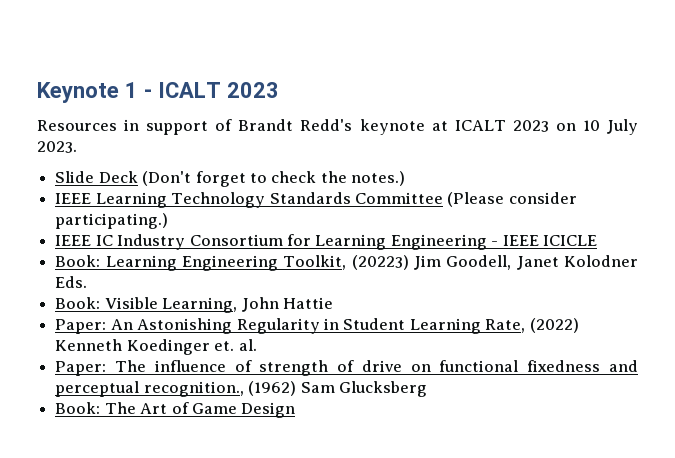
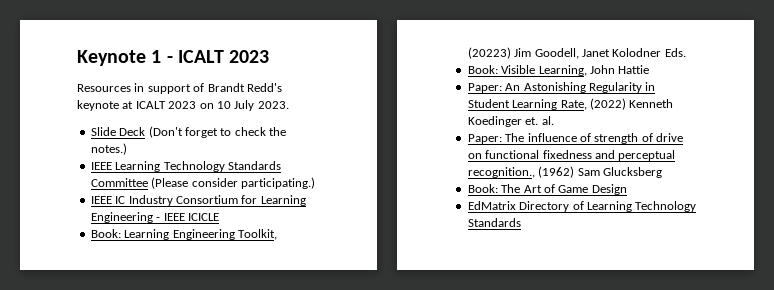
+ EdMatrix Directory of Learning Technology Standards

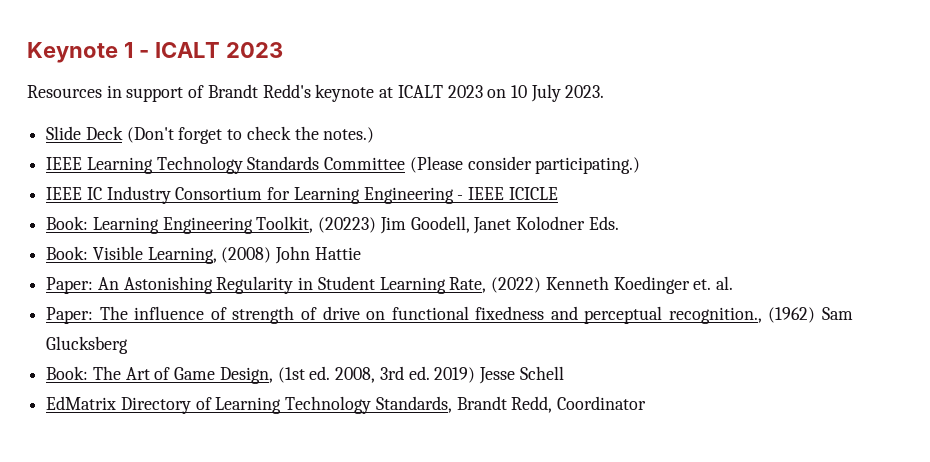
- Book: Visible Learning, John Hattie
+ Book: Visible Learning, (2008) John Hattie
- Book: The Art of Game Design
+ Book: The Art of Game Design, (1st ed. 2008, 3rd ed. 2019) Jesse Schell
- EdMatrix Directory of Learning Technology Standards
+ EdMatrix Directory of Learning Technology Standards, Brandt Redd, Coordinator

